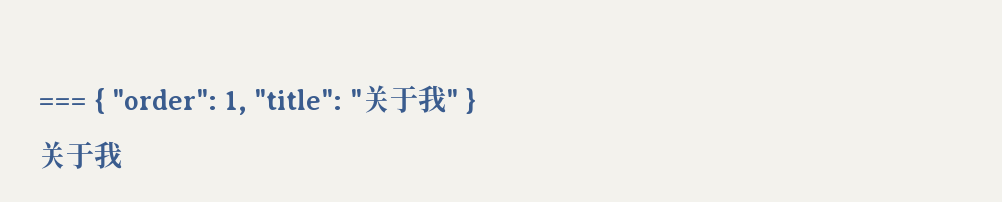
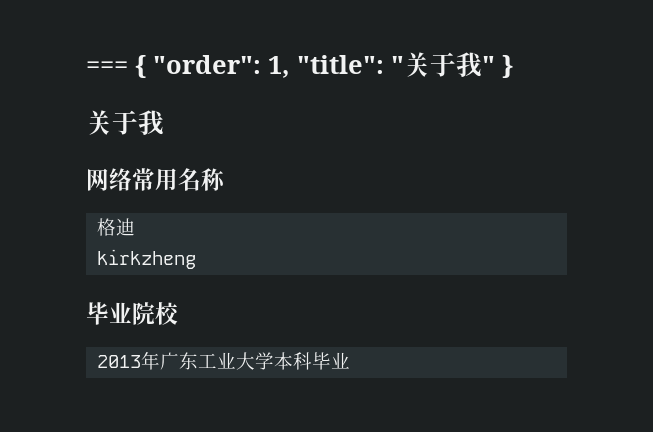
+ 网络常用名称
+ 格迪
+ kirkzheng
+ 毕业院校
+ 2013年广东工业大学本科毕业

